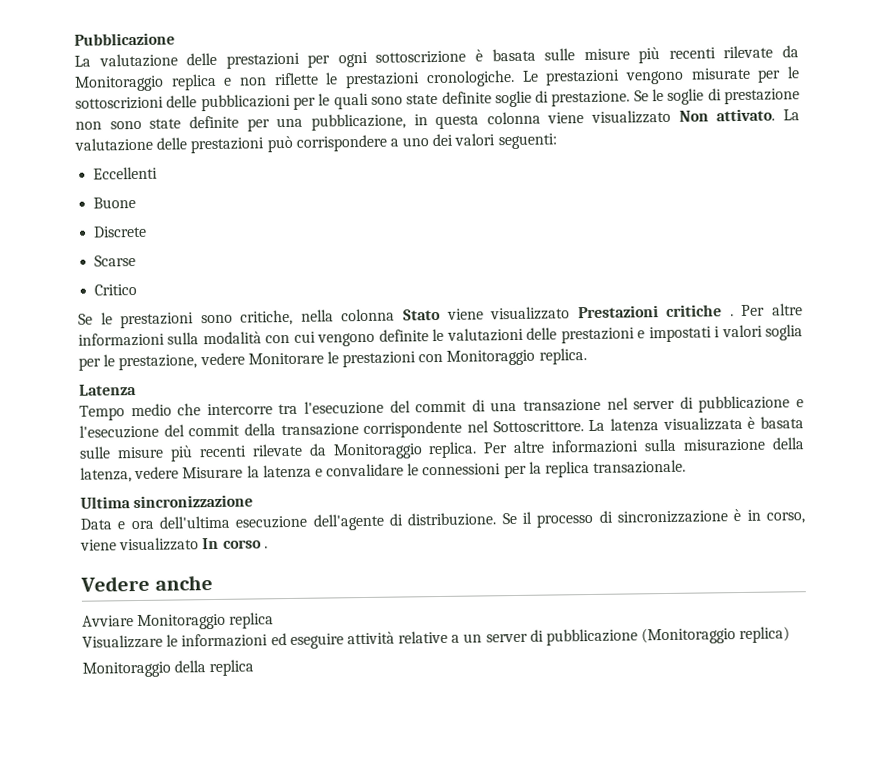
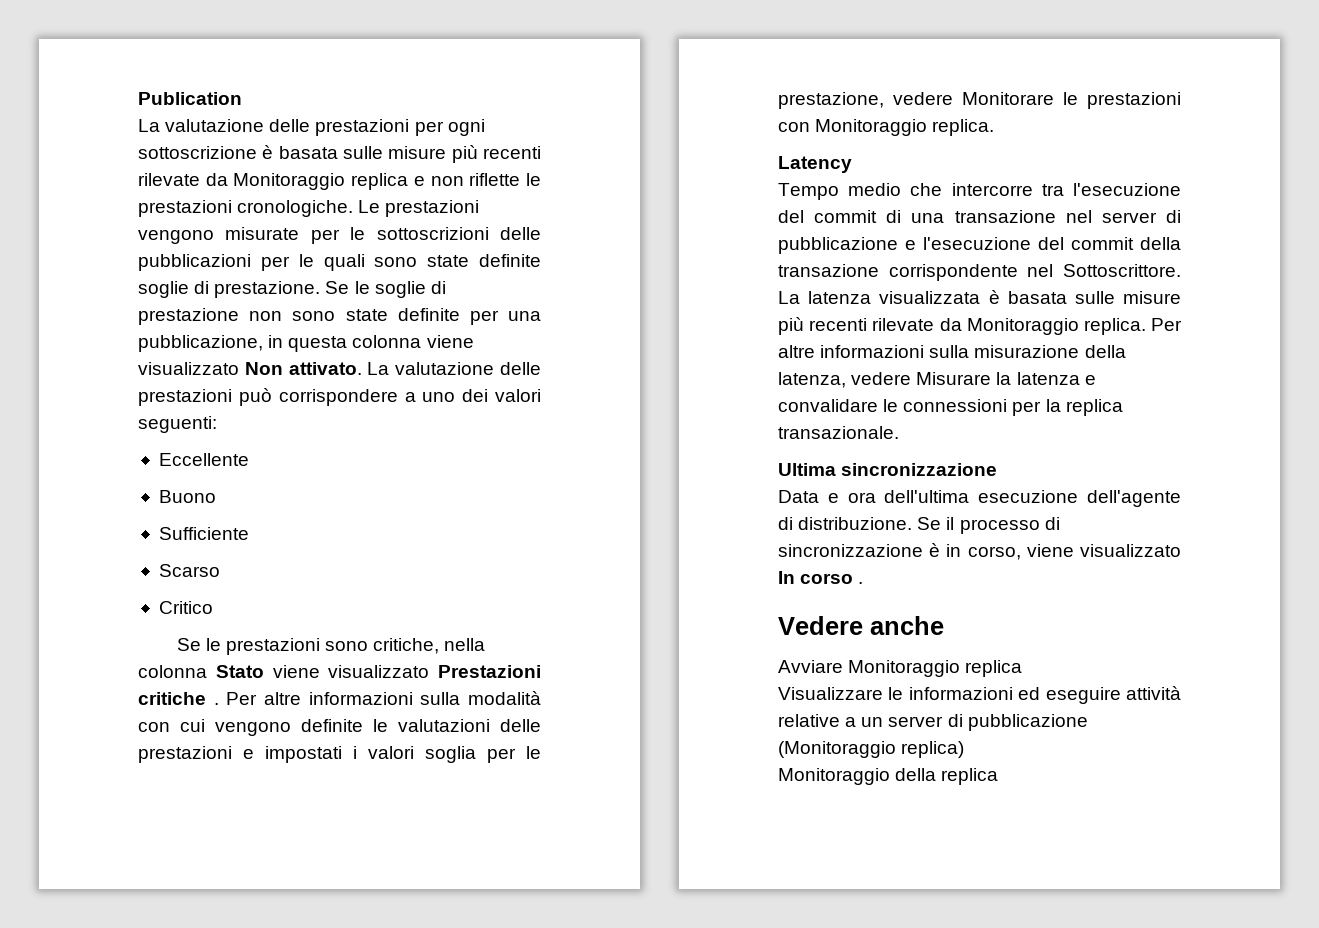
- Pubblicazione
+ Publication
- Eccellenti
- Buone
- Discrete
- Scarse
+ Eccellente
+ Buono
+ Sufficiente
+ Scarso
- Latenza
+ Latency

